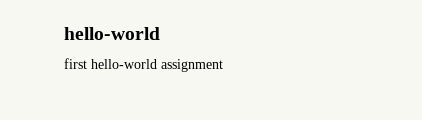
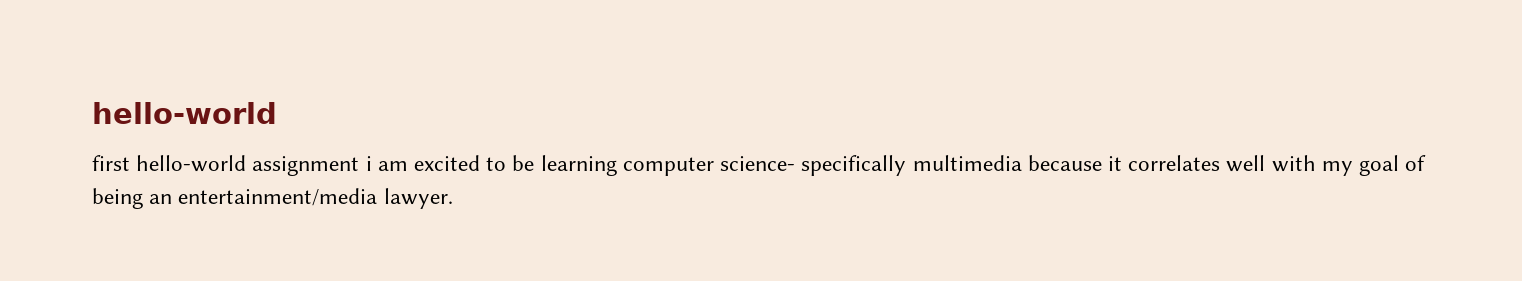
- first hello-world assignment
+ first hello-world assignment i am excited to be learning computer science- specifically multimedia because it correlates well with my goal of being an entertainment/media lawyer.

